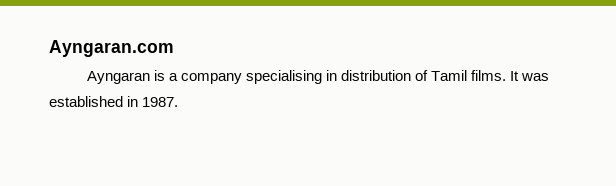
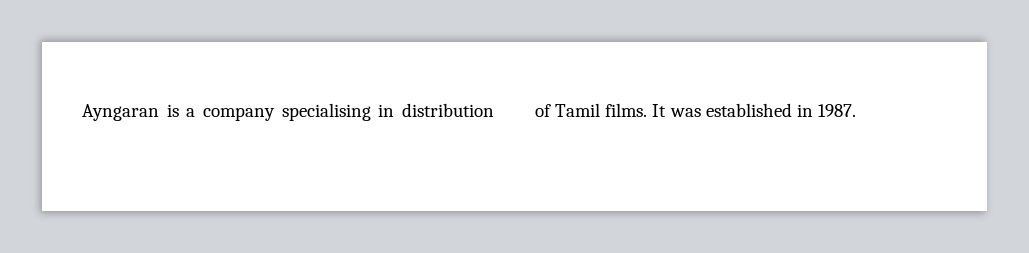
- Ayngaran.com

